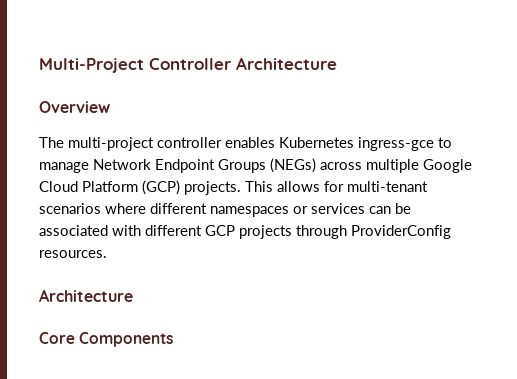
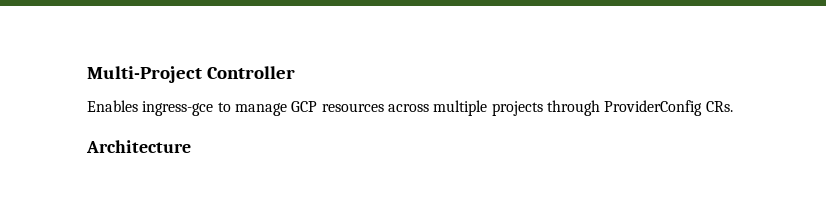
- Multi-Project Controller Architecture
- Overview
- The multi-project controller enables Kubernetes ingress-gce to manage Network Endpoint Groups (NEGs) across multiple Google Cloud Platform (GCP) projects. This allows for multi-tenant scenarios where different namespaces or services can be associated with different GCP projects through ProviderConfig resources.
+ Multi-Project Controller
+ Enables ingress-gce to manage GCP resources across multiple projects through ProviderConfig CRs.
  Architecture
- Core Components

